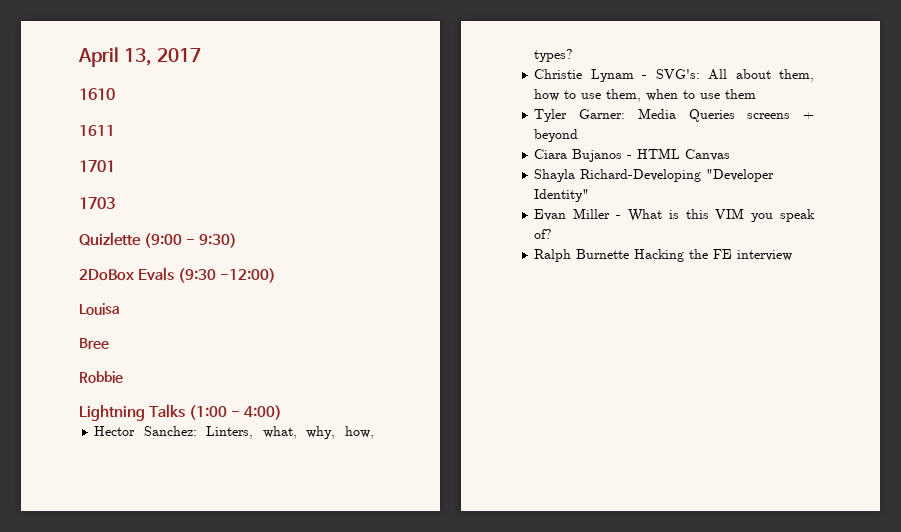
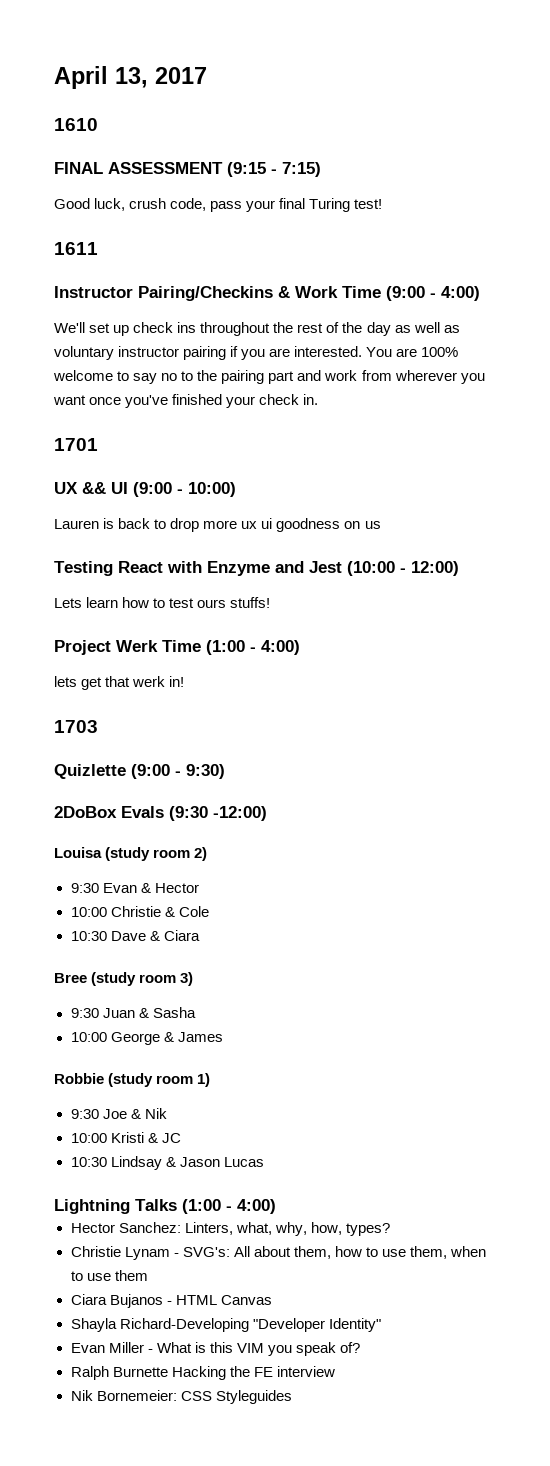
+ FINAL ASSESSMENT (9:15 - 7:15)
+ Good luck, crush code, pass your final Turing test!
  1611
+ Instructor Pairing/Checkins & Work Time (9:00 - 4:00)
+ We'll set up check ins throughout the rest of the day as well as voluntary instructor pairing if you are interested. You are 100% welcome to say no to the pairing part and work from wherever you want once you've finished your check in.
  1701
+ UX && UI (9:00 - 10:00)
+ Lauren is back to drop more ux ui goodness on us
+ Testing React with Enzyme and Jest (10:00 - 12:00)
+ Lets learn how to test ours stuffs!
+ Project Werk Time (1:00 - 4:00)
+ lets get that werk in!
- Louisa
- Bree
- Robbie
+ Louisa (study room 2)
+ 9:30 Evan & Hector
+ 10:00 Christie & Cole
+ 10:30 Dave & Ciara
+ Bree (study room 3)
+ 9:30 Juan & Sasha
+ 10:00 George & James
+ Robbie (study room 1)
+ 9:30 Joe & Nik
+ 10:00 Kristi & JC
+ 10:30 Lindsay & Jason Lucas
- Tyler Garner: Media Queries screens + beyond
+ Nik Bornemeier: CSS Styleguides

